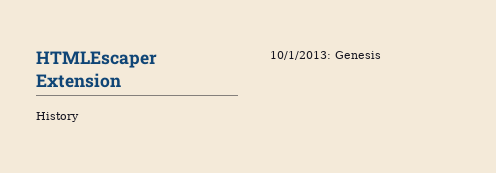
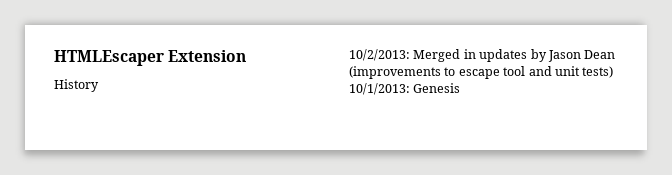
- 10/1/2013: Genesis
+ 10/2/2013: Merged in updates by Jason Dean (improvements to escape tool and unit tests) 10/1/2013: Genesis

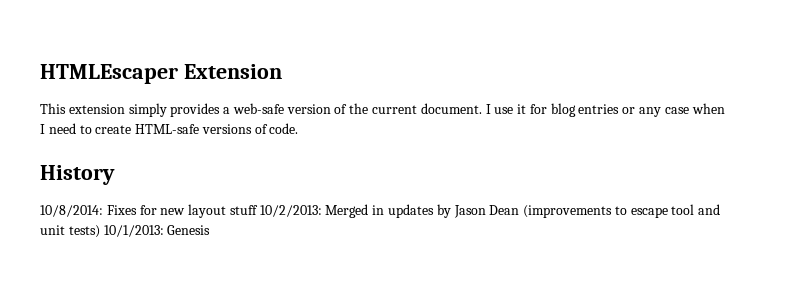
+ This extension simply provides a web-safe version of the current document. I use it for blog entries or any case when I need to create HTML-safe versions of code.
  History
- 10/2/2013: Merged in updates by Jason Dean (improvements to escape tool and unit tests) 10/1/2013: Genesis
+ 10/8/2014: Fixes for new layout stuff 10/2/2013: Merged in updates by Jason Dean (improvements to escape tool and unit tests) 10/1/2013: Genesis

